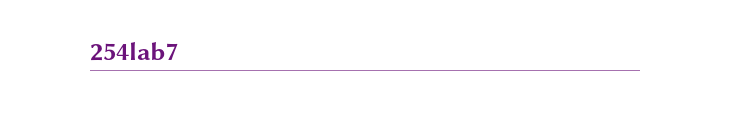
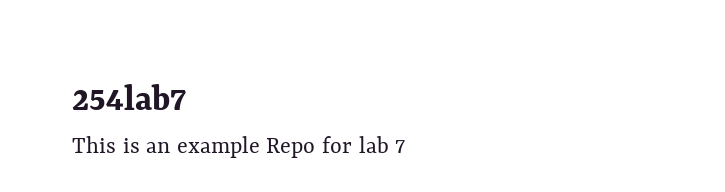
+ This is an example Repo for lab 7

